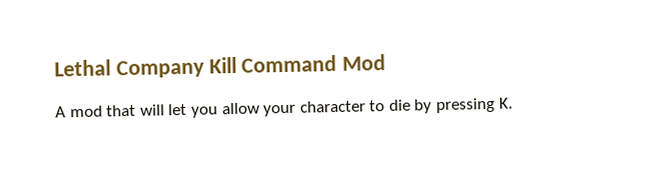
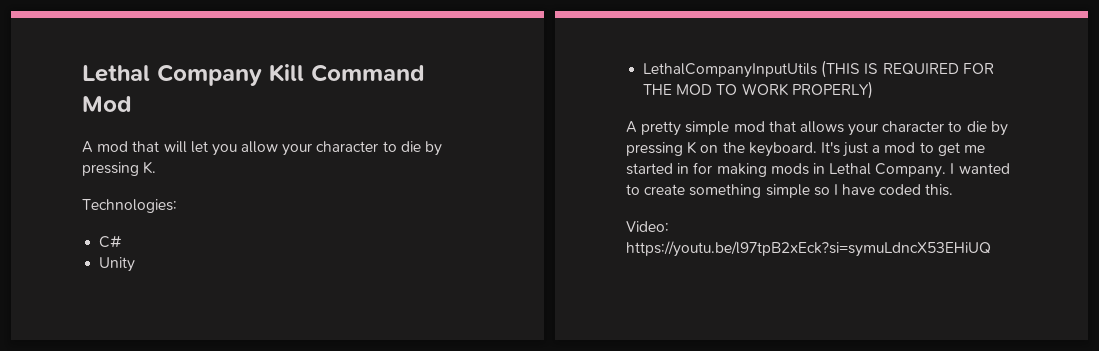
+ Technologies:
+ C#
+ Unity
+ LethalCompanyInputUtils (THIS IS REQUIRED FOR THE MOD TO WORK PROPERLY)
+ A pretty simple mod that allows your character to die by pressing K on the keyboard. It's just a mod to get me started in for making mods in Lethal Company. I wanted to create something simple so I have coded this.
+ Video: https://youtu.be/l97tpB2xEck?si=symuLdncX53EHiUQ

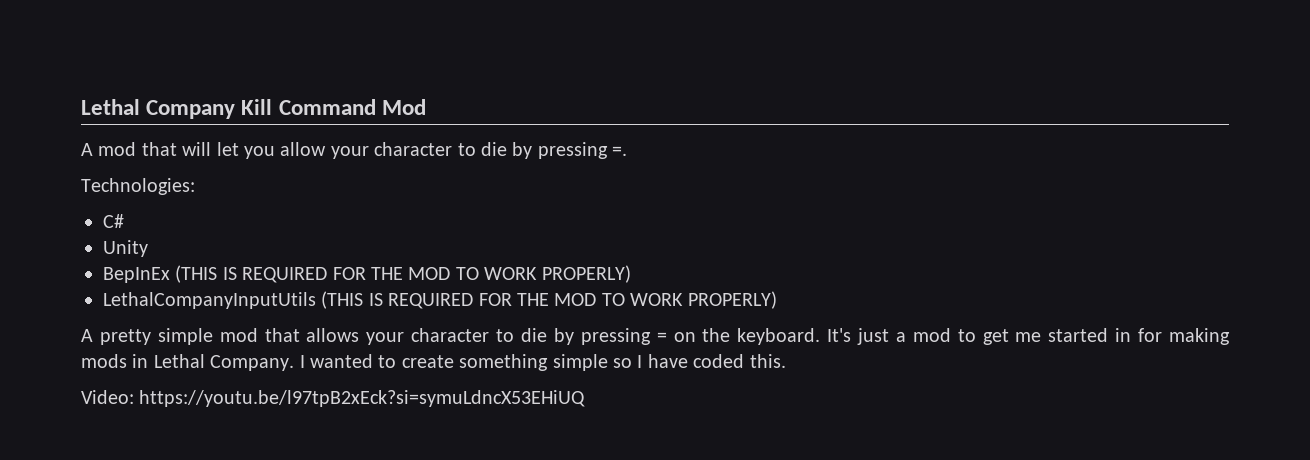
- A mod that will let you allow your character to die by pressing K.
+ A mod that will let you allow your character to die by pressing =.
+ BepInEx (THIS IS REQUIRED FOR THE MOD TO WORK PROPERLY)
- A pretty simple mod that allows your character to die by pressing K on the keyboard.
+ A pretty simple mod that allows your character to die by pressing = on the keyboard.

